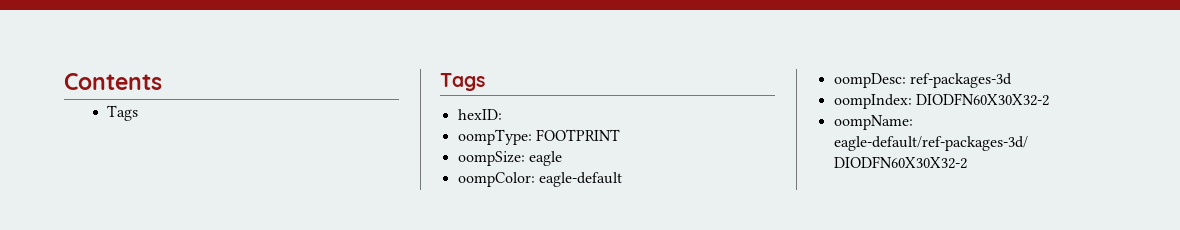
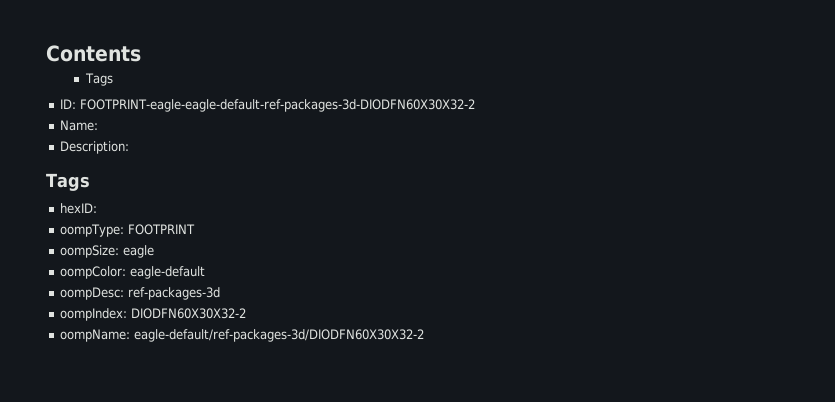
+ ID: FOOTPRINT-eagle-eagle-default-ref-packages-3d-DIODFN60X30X32-2
+ Name:
+ Description:

